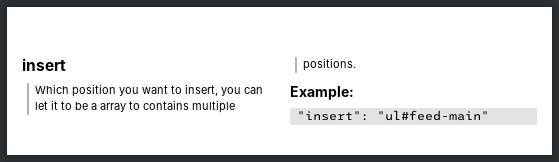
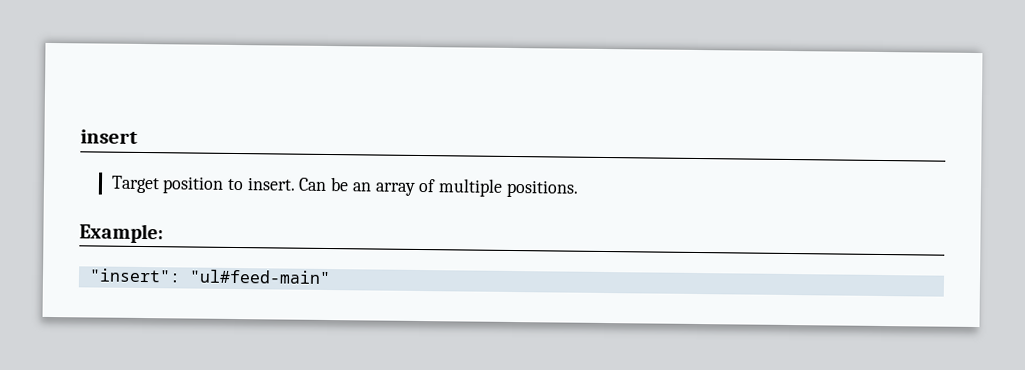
- Which position you want to insert, you can let it to be a array to contains multiple positions.
+ Target position to insert. Can be an array of multiple positions.

